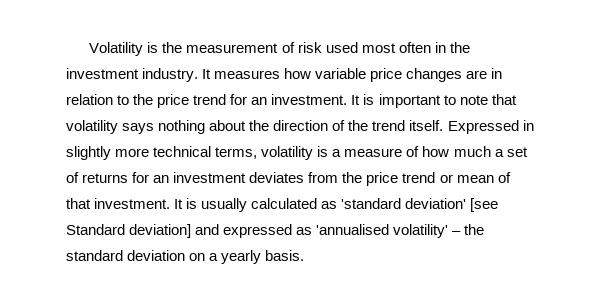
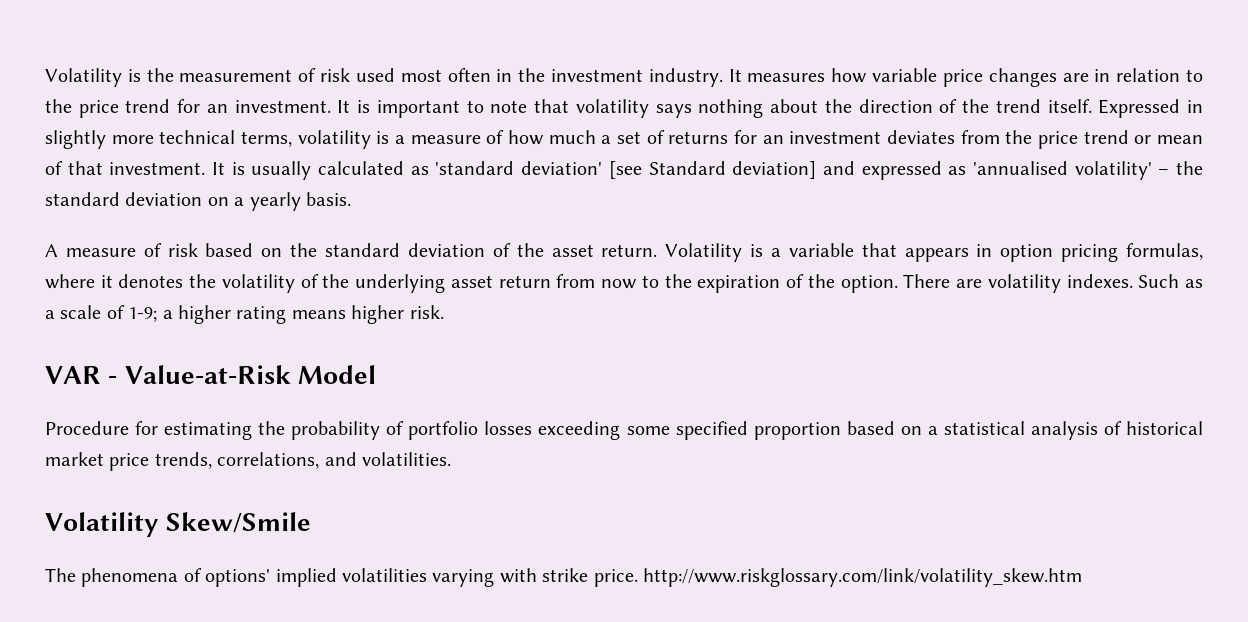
+ A measure of risk based on the standard deviation of the asset return. Volatility is a variable that appears in option pricing formulas, where it denotes the volatility of the underlying asset return from now to the expiration of the option. There are volatility indexes. Such as a scale of 1-9; a higher rating means higher risk.
+ VAR - Value-at-Risk Model
+ Procedure for estimating the probability of portfolio losses exceeding some specified proportion based on a statistical analysis of historical market price trends, correlations, and volatilities.
+ Volatility Skew/Smile
+ The phenomena of options' implied volatilities varying with strike price. http://www.riskglossary.com/link/volatility_skew.htm

